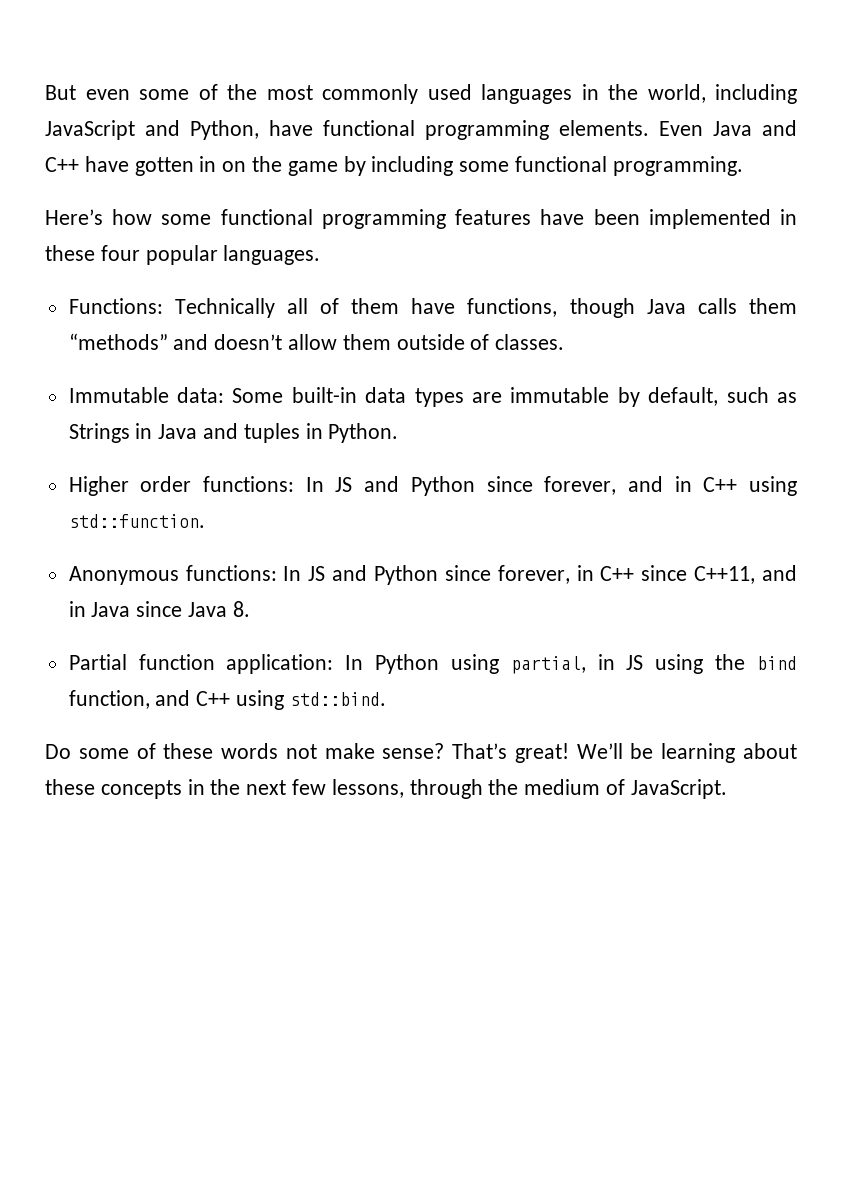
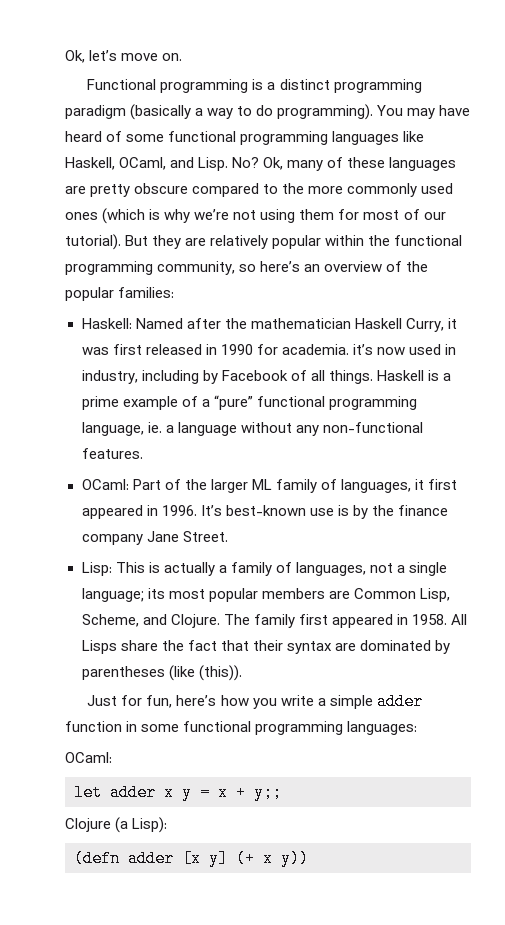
- But even some of the most commonly used languages in the world, including JavaScript and Python, have functional programming elements. Even Java and C++ have gotten in on the game by including some functional programming.
- Here’s how some functional programming features have been implemented in these four popular languages.
- Functions: Technically all of them have functions, though Java calls them “methods” and doesn’t allow them outside of classes.
- Immutable data: Some built-in data types are immutable by default, such as Strings in Java and tuples in Python.
- Higher order functions: In JS and Python since forever, and in C++ using std::function.
- Anonymous functions: In JS and Python since forever, in C++ since C++11, and in Java since Java 8.
- Partial function application: In Python using partial, in JS using the bind function, and C++ using std::bind.
- Do some of these words not make sense? That’s great! We’ll be learning about these concepts in the next few lessons, through the medium of JavaScript.
+ Ok, let’s move on.
+ Functional programming is a distinct programming paradigm (basically a way to do programming). You may have heard of some functional programming languages like Haskell, OCaml, and Lisp. No? Ok, many of these languages are pretty obscure compared to the more commonly used ones (which is why we’re not using them for most of our tutorial). But they are relatively popular within the functional programming community, so here’s an overview of the popular families:
+ Haskell: Named after the mathematician Haskell Curry, it was first released in 1990 for academia. it’s now used in industry, including by Facebook of all things. Haskell is a prime example of a “pure” functional programming language, ie. a language without any non-functional features.
+ OCaml: Part of the larger ML family of languages, it first appeared in 1996. It’s best-known use is by the finance company Jane Street.
+ Lisp: This is actually a family of languages, not a single language; its most popular members are Common Lisp, Scheme, and Clojure. The family first appeared in 1958. All Lisps share the fact that their syntax are dominated by parentheses (like (this)).
+ Just for fun, here’s how you write a simple adder function in some functional programming languages:
+ OCaml:
+ let adder x y = x + y;;
+ Clojure (a Lisp):
+ (defn adder [x y] (+ x y))

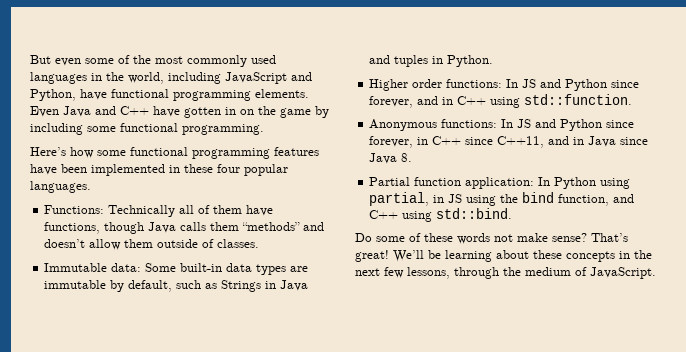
- Ok, let’s move on.
- Functional programming is a distinct programming paradigm (basically a way to do programming). You may have heard of some functional programming languages like Haskell, OCaml, and Lisp. No? Ok, many of these languages are pretty obscure compared to the more commonly used ones (which is why we’re not using them for most of our tutorial). But they are relatively popular within the functional programming community, so here’s an overview of the popular families:
- Haskell: Named after the mathematician Haskell Curry, it was first released in 1990 for academia. it’s now used in industry, including by Facebook of all things. Haskell is a prime example of a “pure” functional programming language, ie. a language without any non-functional features.
- OCaml: Part of the larger ML family of languages, it first appeared in 1996. It’s best-known use is by the finance company Jane Street.
- Lisp: This is actually a family of languages, not a single language; its most popular members are Common Lisp, Scheme, and Clojure. The family first appeared in 1958. All Lisps share the fact that their syntax are dominated by parentheses (like (this)).
- Just for fun, here’s how you write a simple adder function in some functional programming languages:
- OCaml:
- let adder x y = x + y;;
- Clojure (a Lisp):
- (defn adder [x y] (+ x y))
+ But even some of the most commonly used languages in the world, including JavaScript and Python, have functional programming elements. Even Java and C++ have gotten in on the game by including some functional programming.
+ Here’s how some functional programming features have been implemented in these four popular languages.
+ Functions: Technically all of them have functions, though Java calls them “methods” and doesn’t allow them outside of classes.
+ Immutable data: Some built-in data types are immutable by default, such as Strings in Java and tuples in Python.
+ Higher order functions: In JS and Python since forever, and in C++ using std::function.
+ Anonymous functions: In JS and Python since forever, in C++ since C++11, and in Java since Java 8.
+ Partial function application: In Python using partial, in JS using the bind function, and C++ using std::bind.
+ Do some of these words not make sense? That’s great! We’ll be learning about these concepts in the next few lessons, through the medium of JavaScript.

